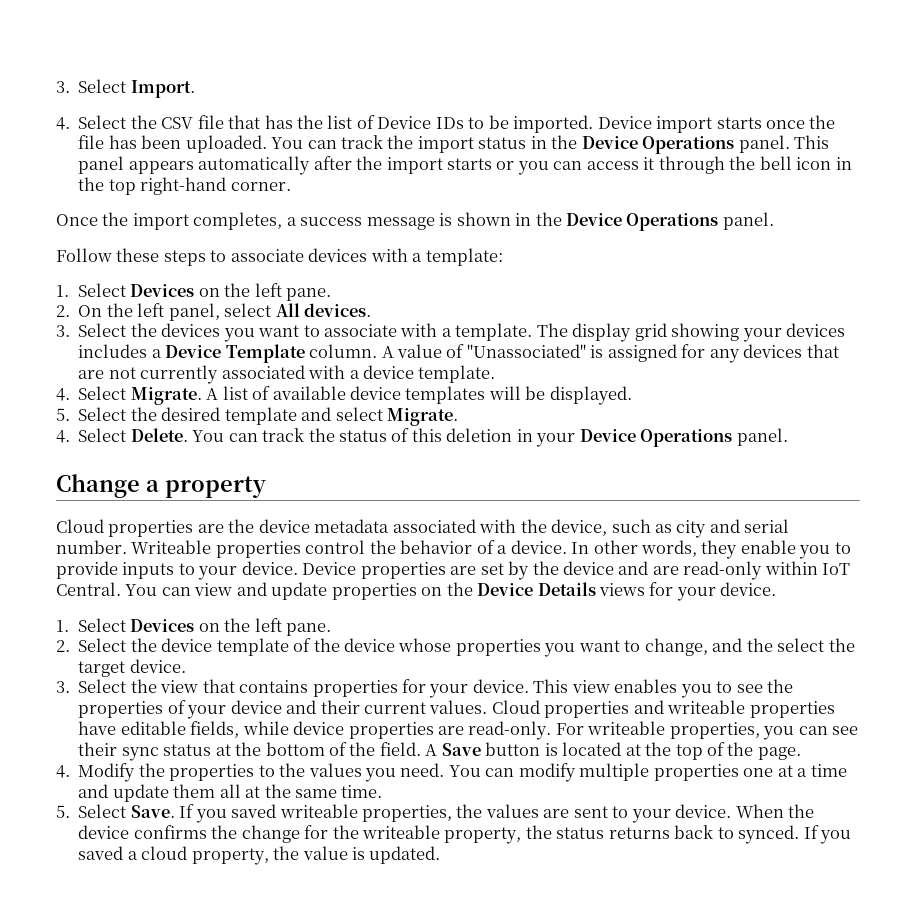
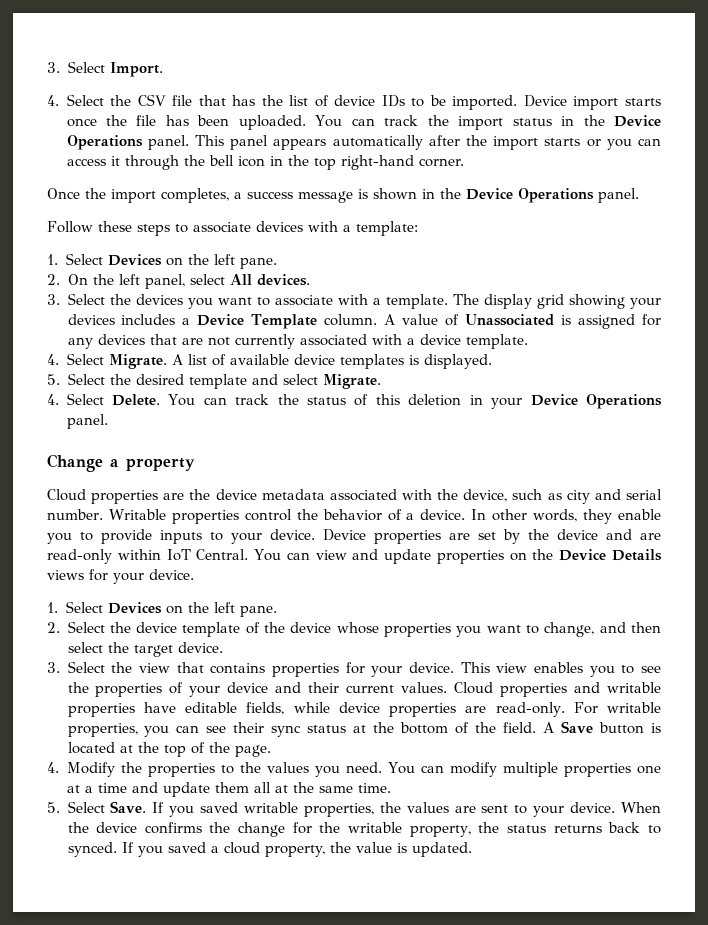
- 4. Select the CSV file that has the list of Device IDs to be imported.
+ 4. Select the CSV file that has the list of device IDs to be imported.
- A value of "Unassociated" is assigned for any devices that are not currently associated with a device template.
+ A value of Unassociated is assigned for any devices that are not currently associated with a device template.
- A list of available device templates will be displayed.
+ A list of available device templates is displayed.
- Writeable properties control the behavior of a device.
+ Writable properties control the behavior of a device.
- 2. Select the device template of the device whose properties you want to change, and the select the target device.
+ 2. Select the device template of the device whose properties you want to change, and then select the target device.
- Cloud properties and writeable properties have editable fields, while device properties are read-only.
+ Cloud properties and writable properties have editable fields, while device properties are read-only.
- For writeable properties, you can see their sync status at the bottom of the field.
+ For writable properties, you can see their sync status at the bottom of the field.
- If you saved writeable properties, the values are sent to your device.
+ If you saved writable properties, the values are sent to your device.
- When the device confirms the change for the writeable property, the status returns back to synced.
+ When the device confirms the change for the writable property, the status returns back to synced.

